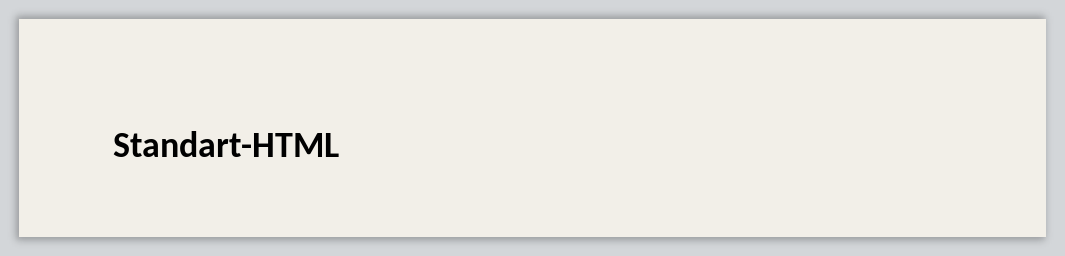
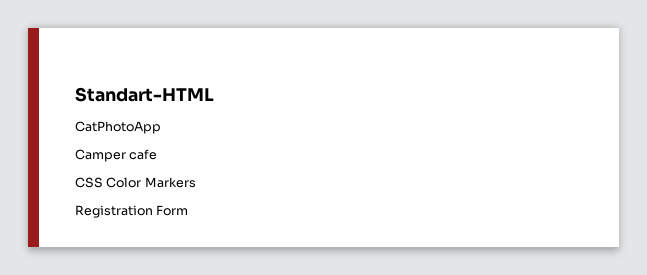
+ CatPhotoApp
+ Camper cafe
+ CSS Color Markers
+ Registration Form

